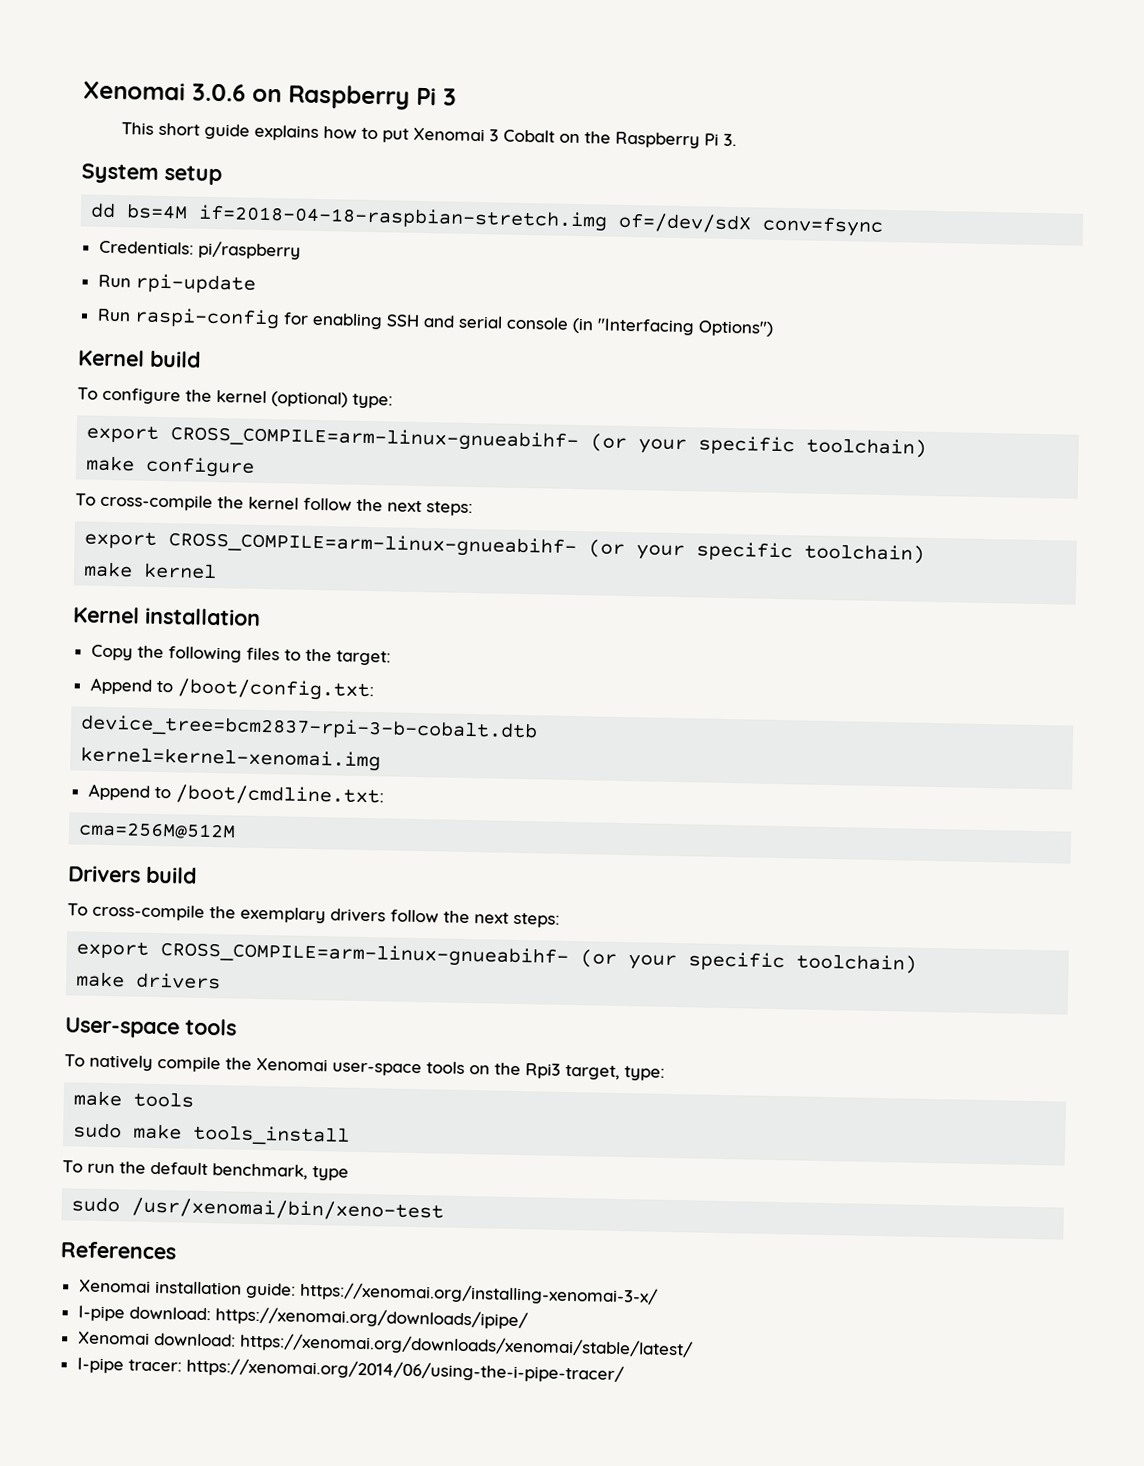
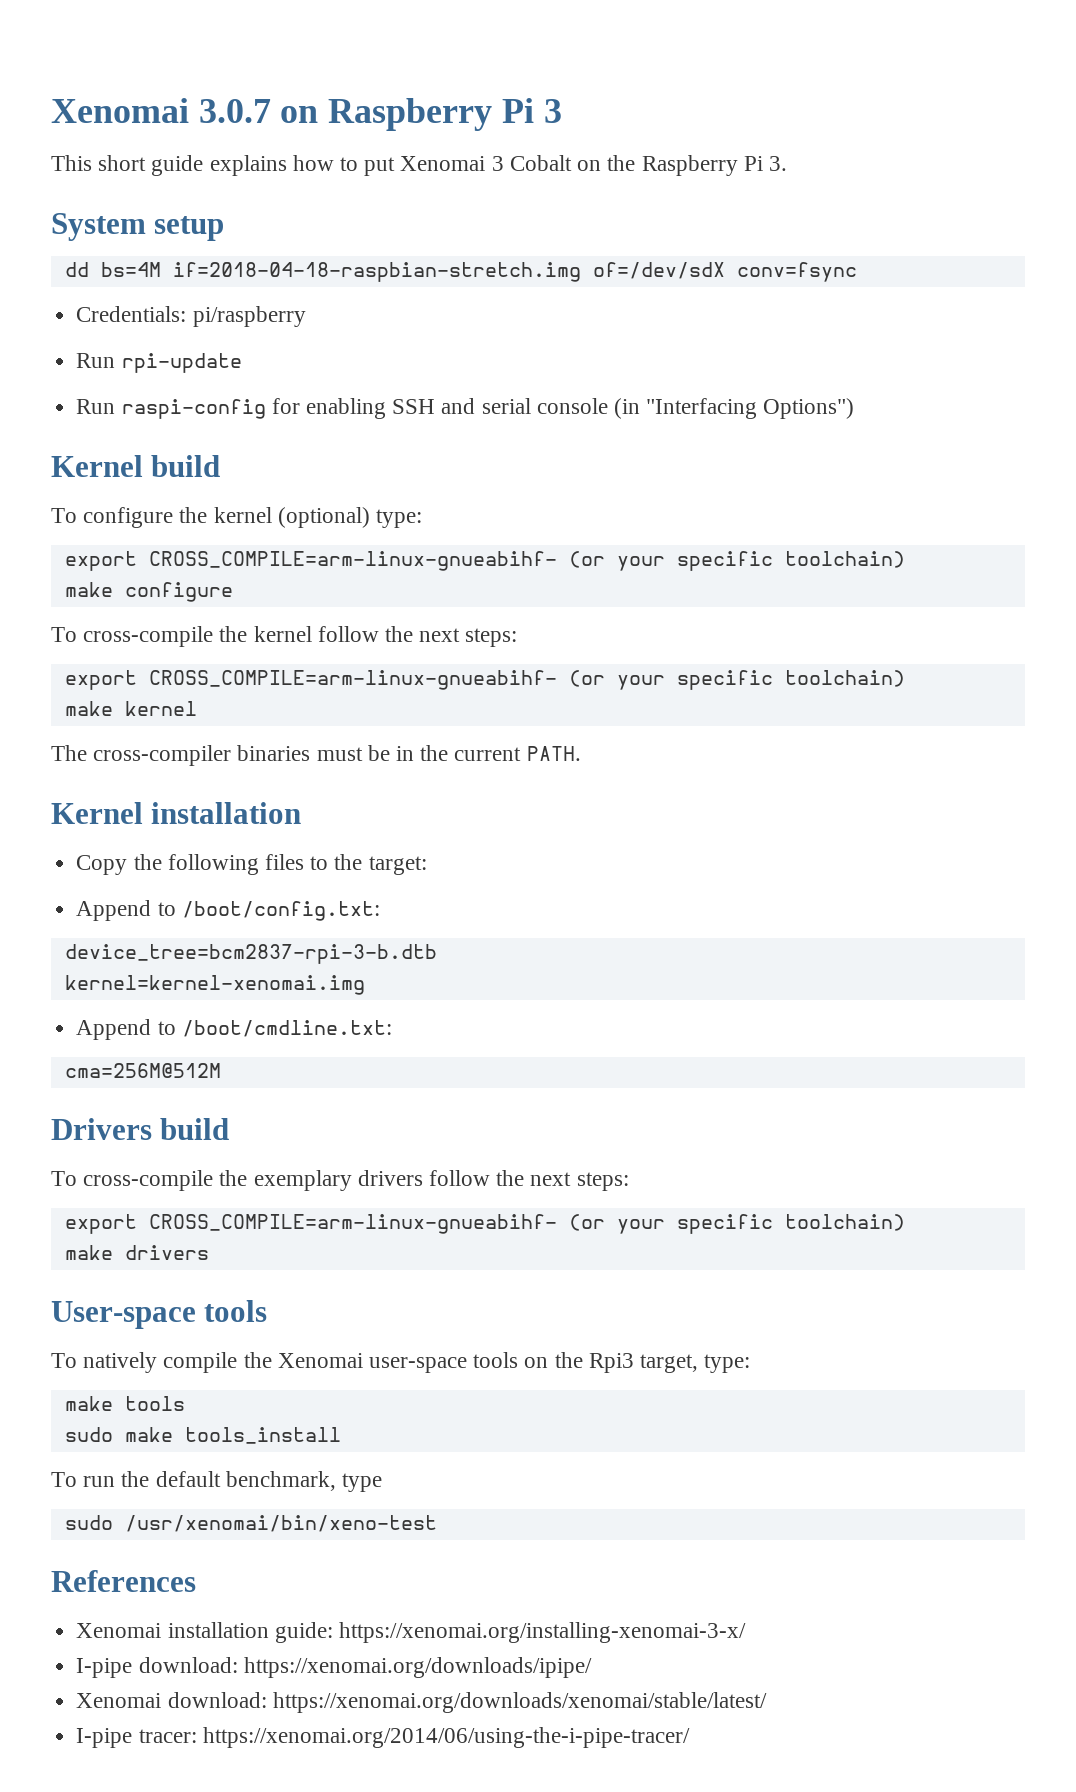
- Xenomai 3.0.6 on Raspberry Pi 3
+ Xenomai 3.0.7 on Raspberry Pi 3
+ The cross-compiler binaries must be in the current PATH.
- device_tree=bcm2837-rpi-3-b-cobalt.dtb
+ device_tree=bcm2837-rpi-3-b.dtb

